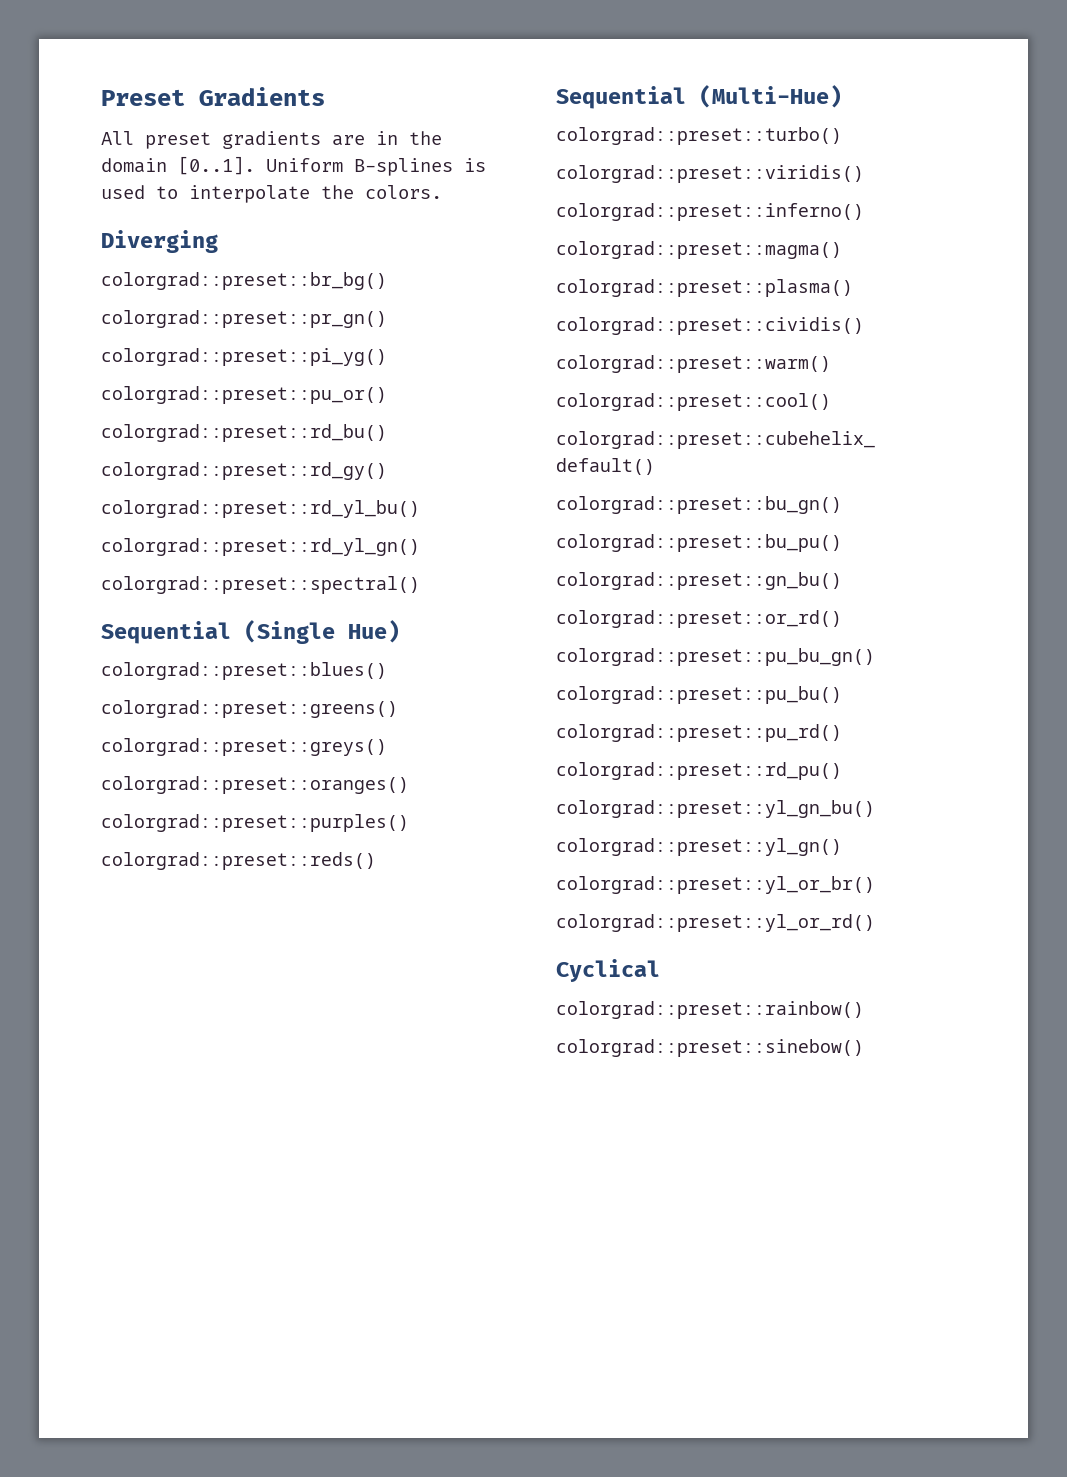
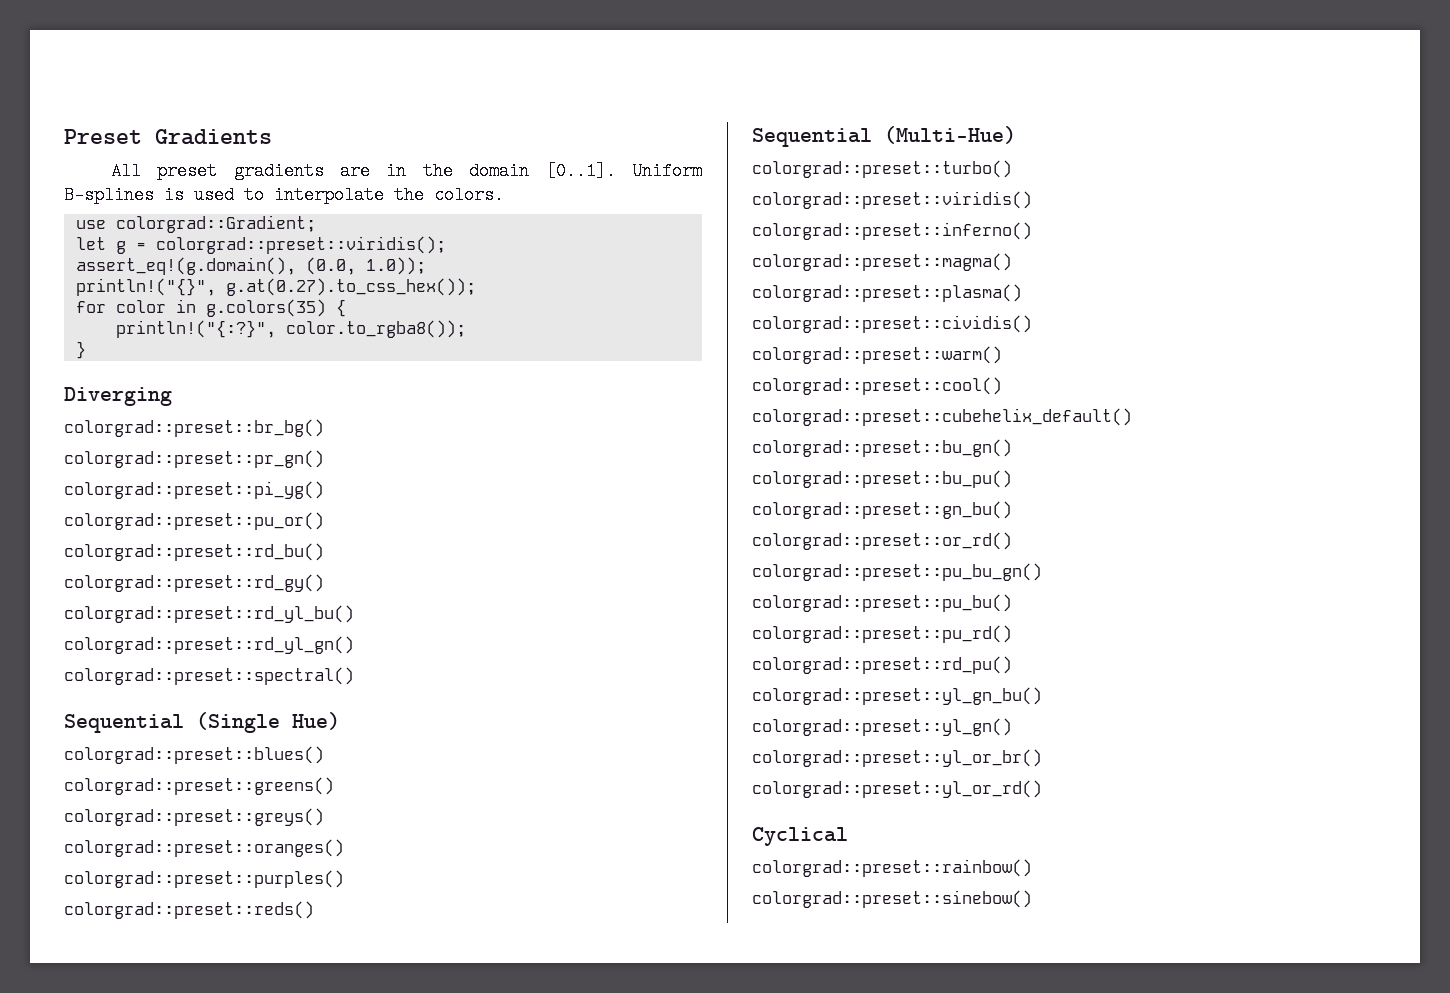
+ use colorgrad::Gradient;
+ let g = colorgrad::preset::viridis();
+ assert_eq!(g.domain(), (0.0, 1.0));
+ println!("{}", g.at(0.27).to_css_hex());
+ for color in g.colors(35) {
+ println!("{:?}", color.to_rgba8());
+ }

